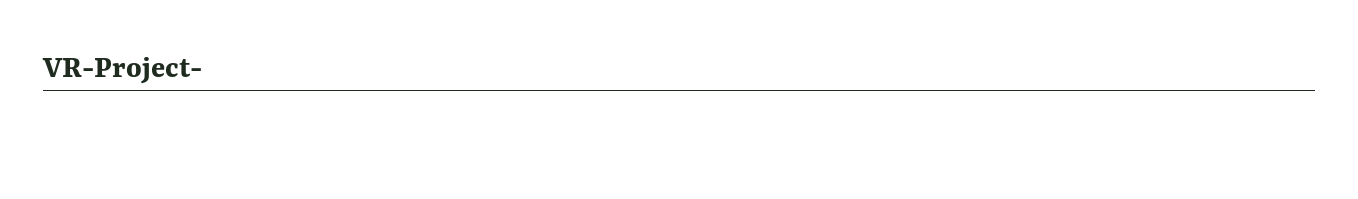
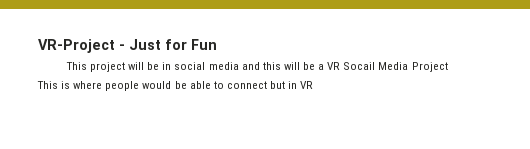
- VR-Project-
+ VR-Project - Just for Fun
+ This project will be in social media and this will be a VR Socail Media Project
+ This is where people would be able to connect but in VR

